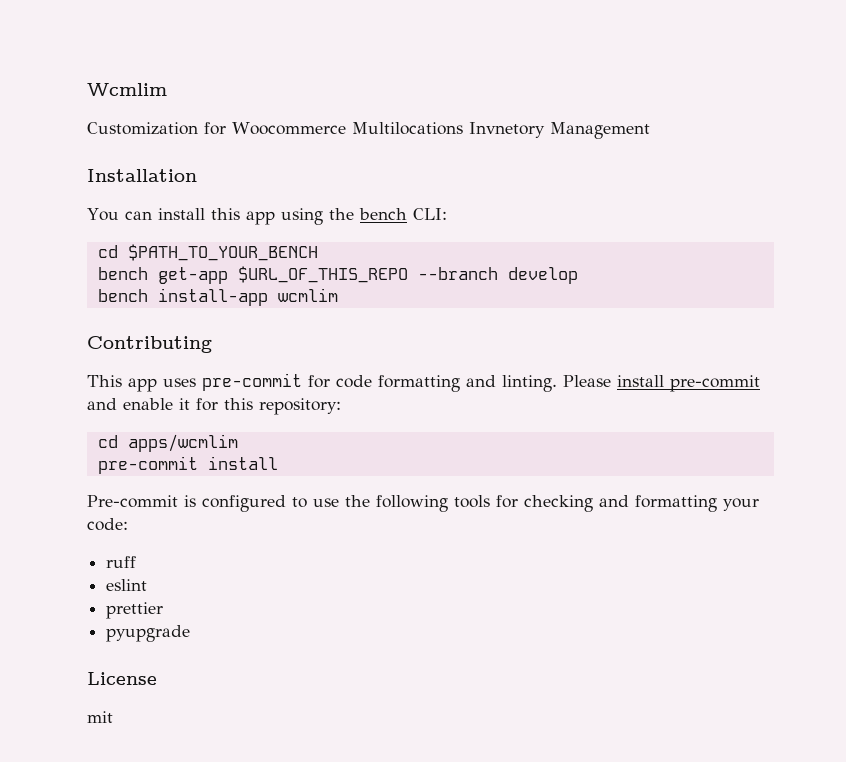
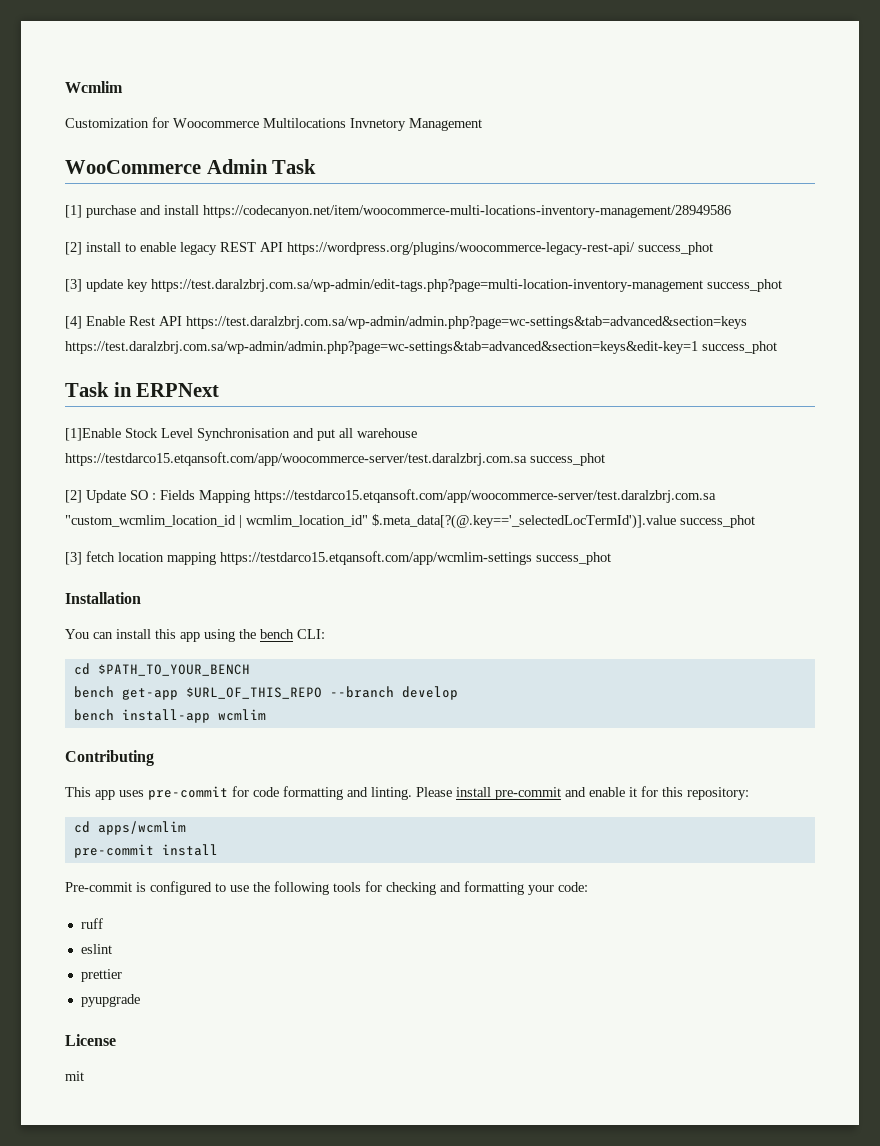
+ WooCommerce Admin Task
+ [1] purchase and install https://codecanyon.net/item/woocommerce-multi-locations-inventory-management/28949586
+ [2] install to enable legacy REST API https://wordpress.org/plugins/woocommerce-legacy-rest-api/ success_phot
+ [3] update key https://test.daralzbrj.com.sa/wp-admin/edit-tags.php?page=multi-location-inventory-management success_phot
+ [4] Enable Rest API https://test.daralzbrj.com.sa/wp-admin/admin.php?page=wc-settings&tab=advanced&section=keys https://test.daralzbrj.com.sa/wp-admin/admin.php?page=wc-settings&tab=advanced&section=keys&edit-key=1 success_phot
+ Task in ERPNext
+ [1]Enable Stock Level Synchronisation and put all warehouse https://testdarco15.etqansoft.com/app/woocommerce-server/test.daralzbrj.com.sa success_phot
+ [2] Update SO : Fields Mapping https://testdarco15.etqansoft.com/app/woocommerce-server/test.daralzbrj.com.sa "custom_wcmlim_location_id | wcmlim_location_id" $.meta_data[?(@.key=='_selectedLocTermId')].value success_phot
+ [3] fetch location mapping https://testdarco15.etqansoft.com/app/wcmlim-settings success_phot

